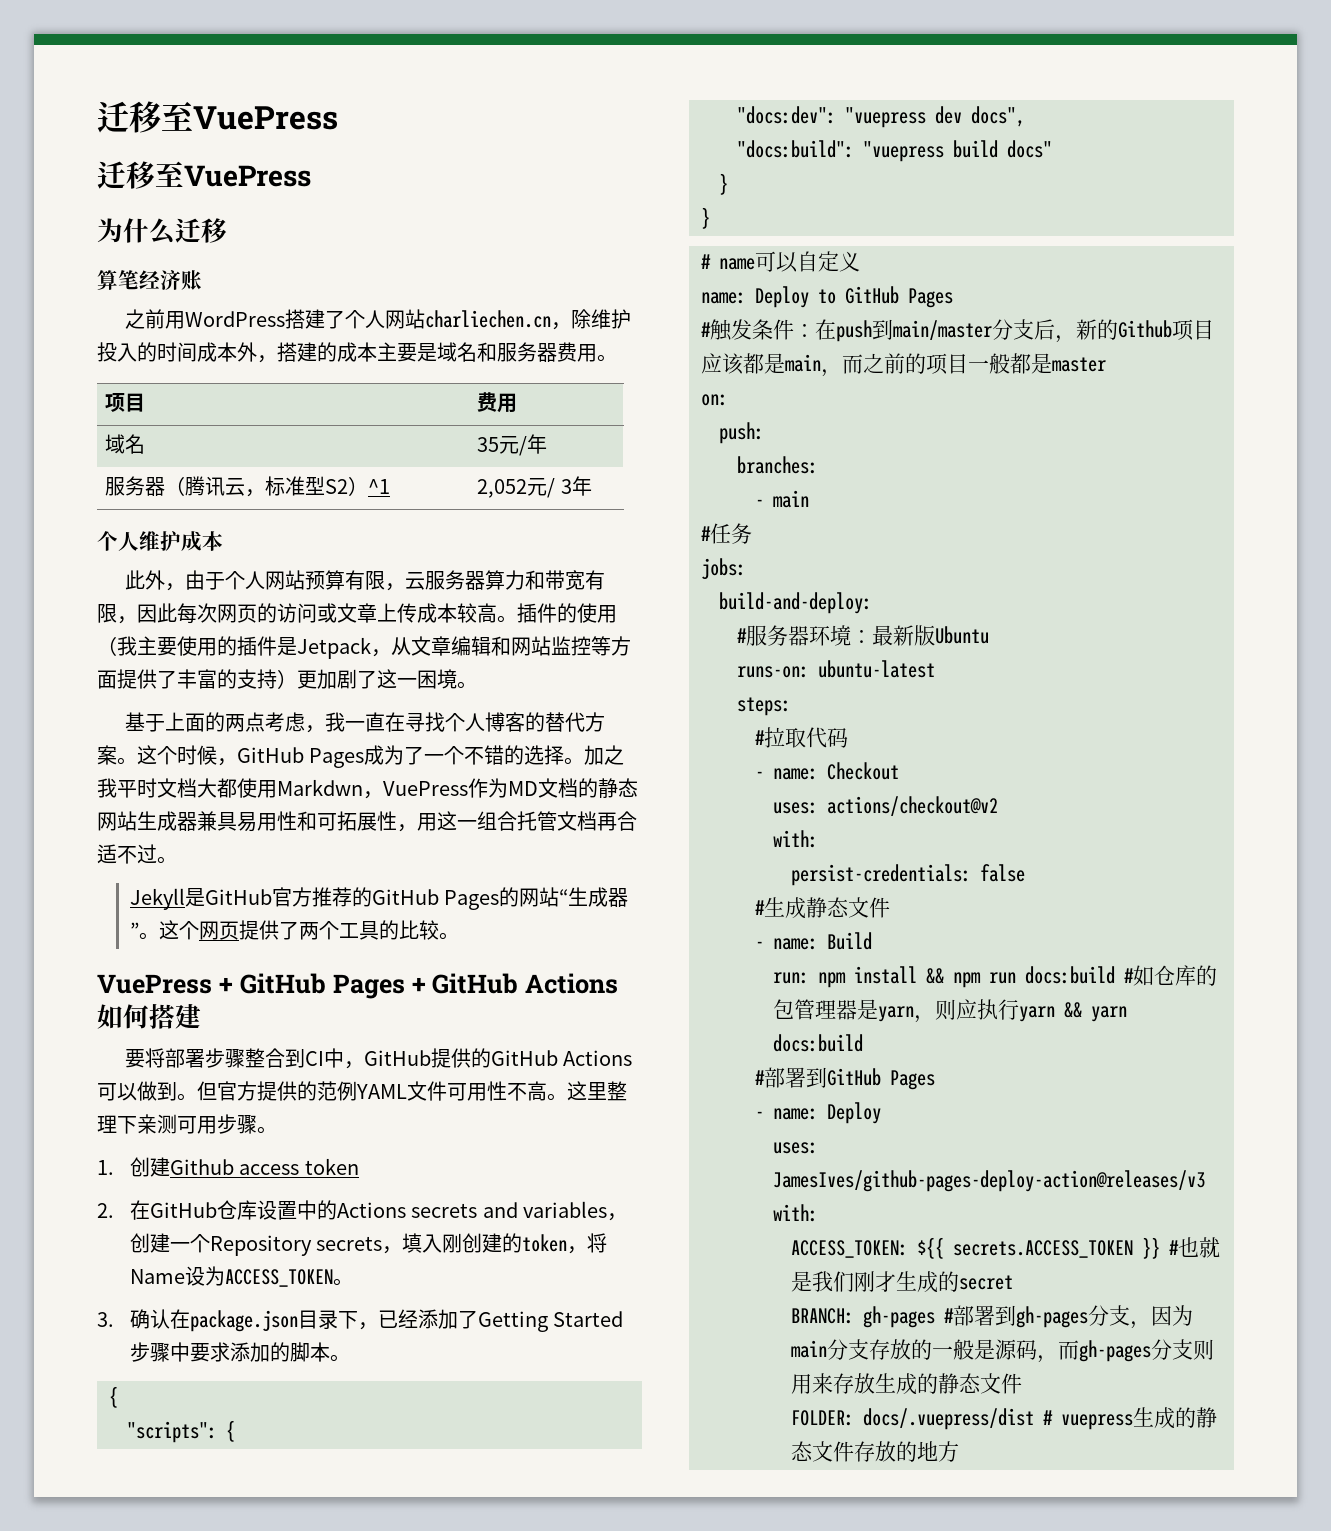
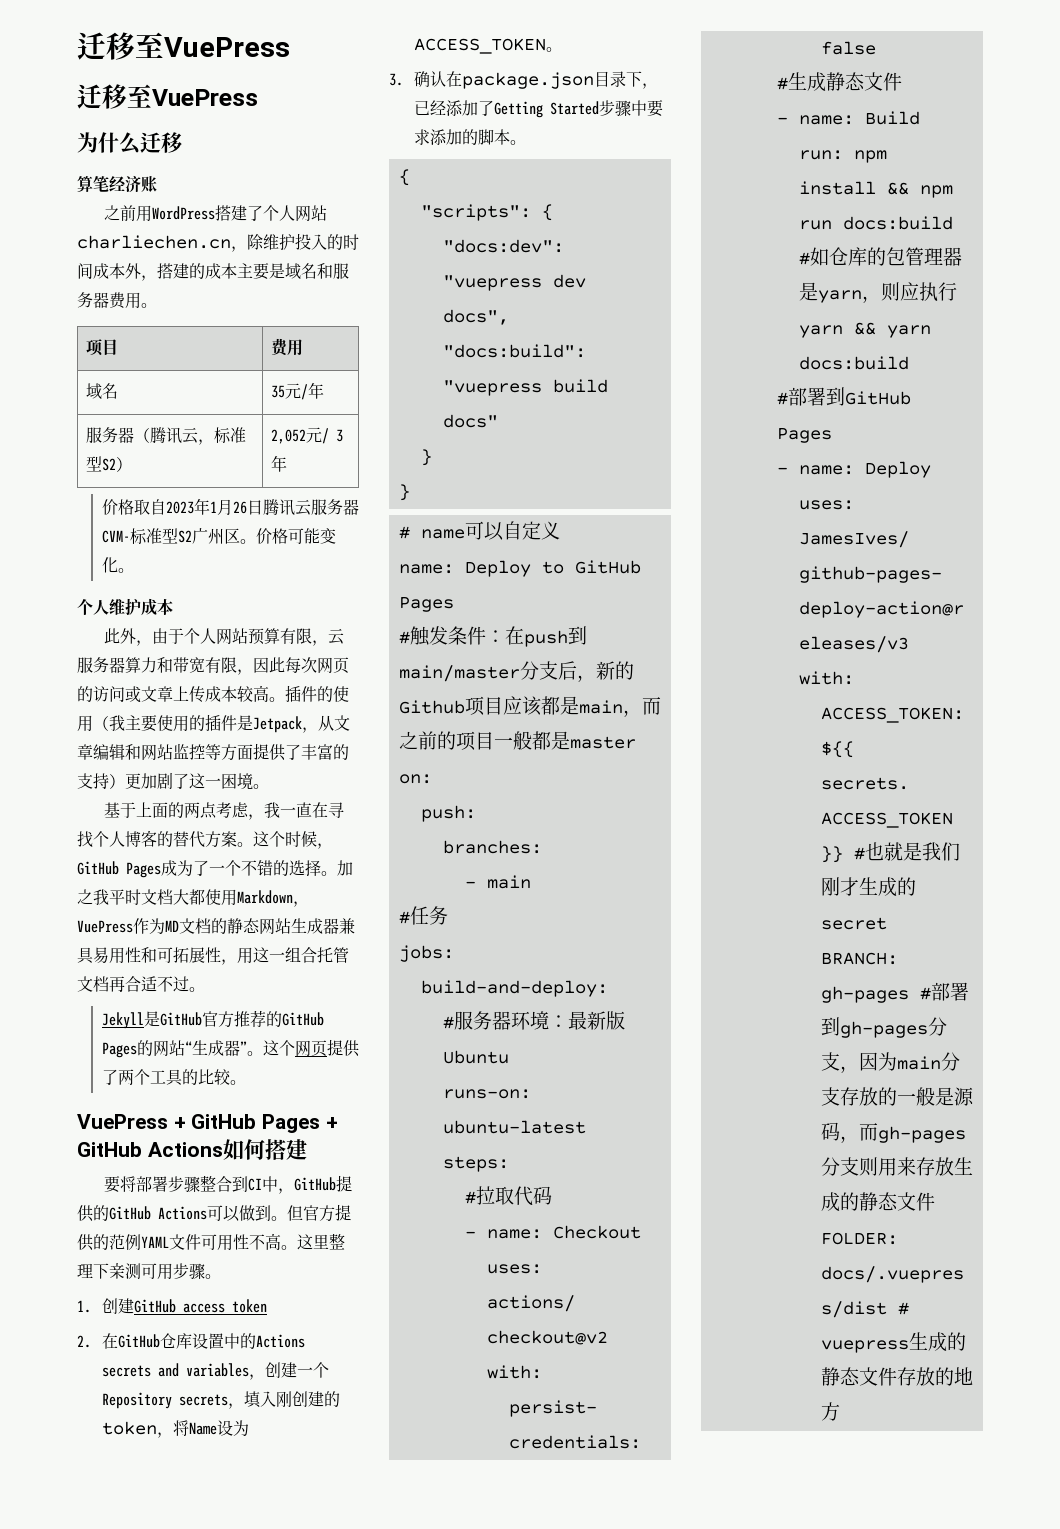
- 服务器（腾讯云，标准型S2）^1 | 2,052元/ 3年
+ 服务器（腾讯云，标准型S2） | 2,052元/ 3年
+ 价格取自2023年1月26日腾讯云服务器CVM-标准型S2广州区。价格可能变化。
- 加之我平时文档大都使用Markdwn，VuePress作为MD文档的静态网站生成器兼具易用性和可拓展性，用这一组合托管文档再合适不过。
+ 加之我平时文档大都使用Markdown，VuePress作为MD文档的静态网站生成器兼具易用性和可拓展性，用这一组合托管文档再合适不过。
- 1.创建Github access token
+ 1.创建GitHub access token

